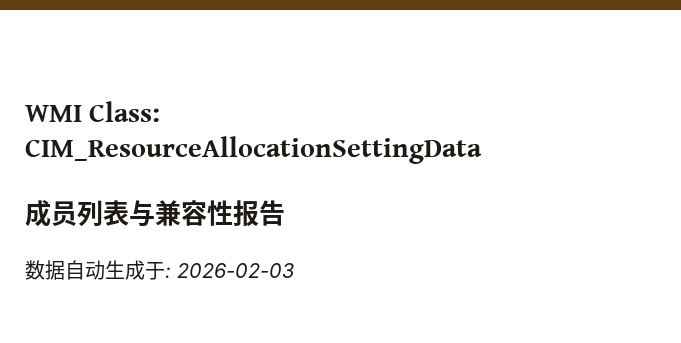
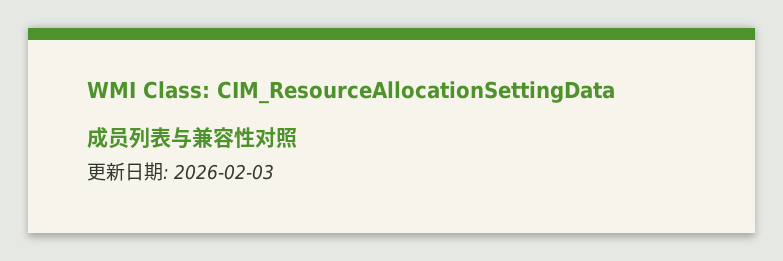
- 成员列表与兼容性报告
- 数据自动生成于: 2026-02-03
+ 成员列表与兼容性对照
+ 更新日期: 2026-02-03

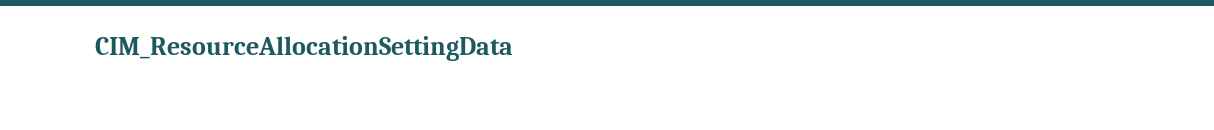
- WMI Class: CIM_ResourceAllocationSettingData
+ CIM_ResourceAllocationSettingData
- 成员列表与兼容性对照
- 更新日期: 2026-02-03

